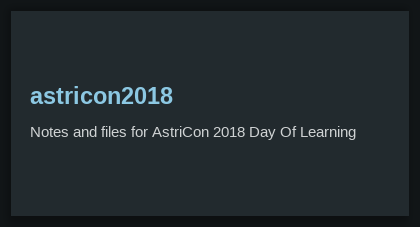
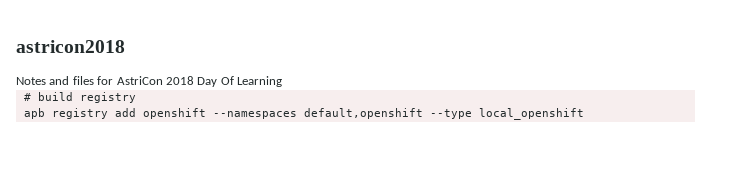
+ # build registry
+ apb registry add openshift --namespaces default,openshift --type local_openshift

